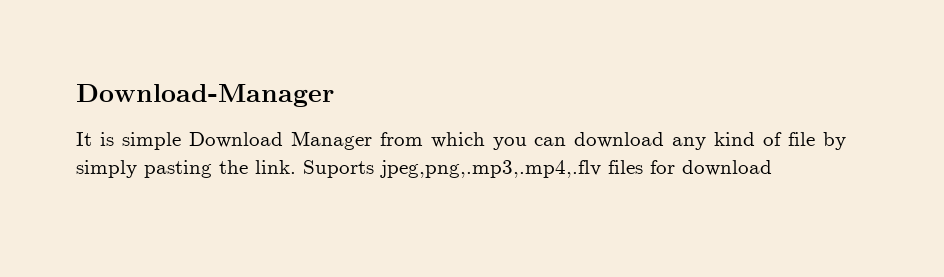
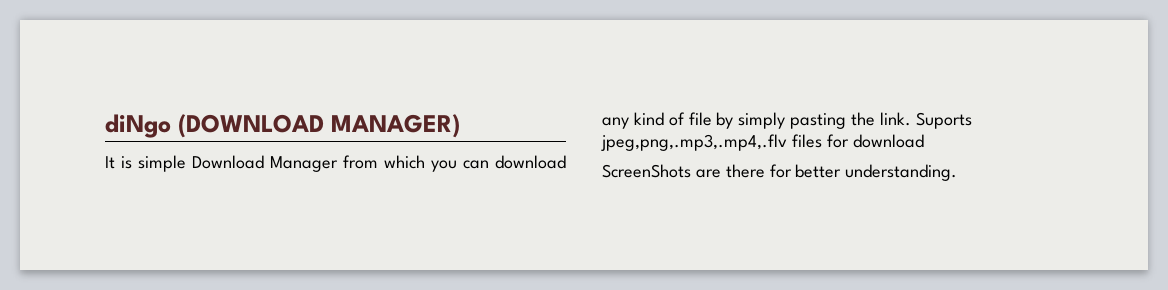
- Download-Manager
+ diNgo (DOWNLOAD MANAGER)
+ ScreenShots are there for better understanding.

